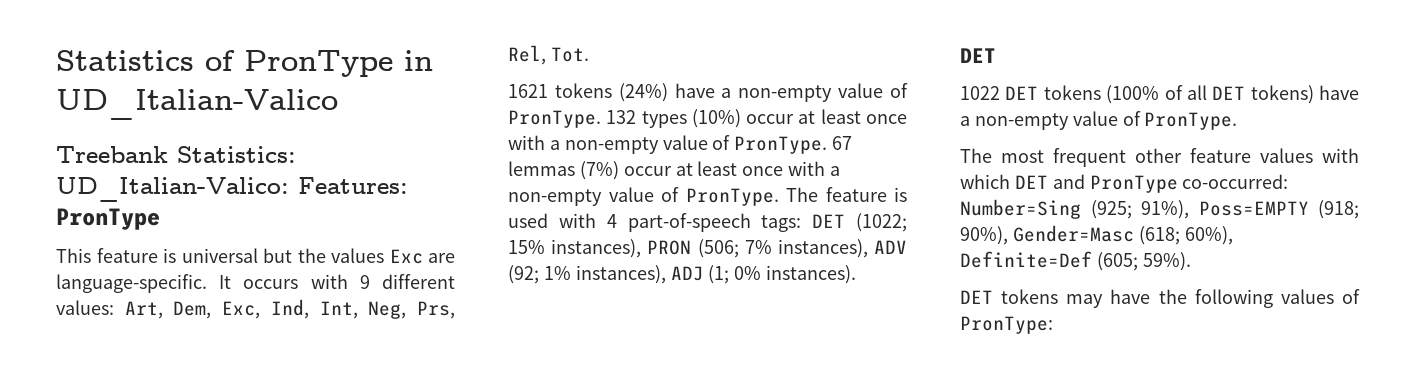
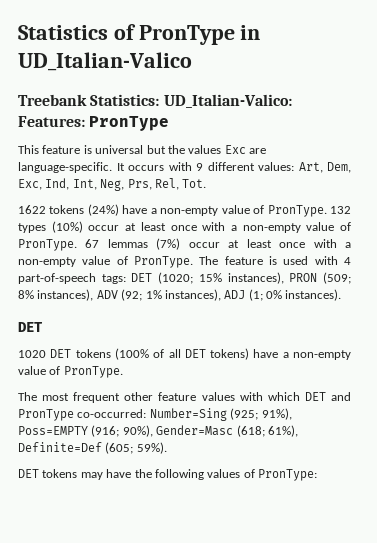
- 1621 tokens (24%) have a non-empty value of PronType.
+ 1622 tokens (24%) have a non-empty value of PronType.
- The feature is used with 4 part-of-speech tags: DET (1022; 15% instances), PRON (506; 7% instances), ADV (92; 1% instances), ADJ (1; 0% instances).
+ The feature is used with 4 part-of-speech tags: DET (1020; 15% instances), PRON (509; 8% instances), ADV (92; 1% instances), ADJ (1; 0% instances).
- 1022 DET tokens (100% of all DET tokens) have a non-empty value of PronType.
+ 1020 DET tokens (100% of all DET tokens) have a non-empty value of PronType.
- The most frequent other feature values with which DET and PronType co-occurred: Number=Sing (925; 91%), Poss=EMPTY (918; 90%), Gender=Masc (618; 60%), Definite=Def (605; 59%).
+ The most frequent other feature values with which DET and PronType co-occurred: Number=Sing (925; 91%), Poss=EMPTY (916; 90%), Gender=Masc (618; 61%), Definite=Def (605; 59%).

